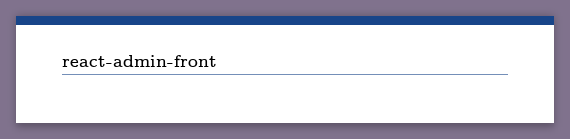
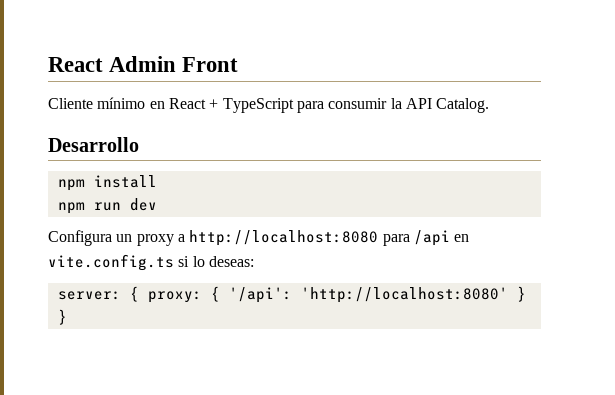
- react-admin-front
+ React Admin Front
+ Cliente mínimo en React + TypeScript para consumir la API Catalog.
+ Desarrollo
+ npm install
+ npm run dev
+ Configura un proxy a http://localhost:8080 para /api en vite.config.ts si lo deseas:
+ server: { proxy: { '/api': 'http://localhost:8080' } }

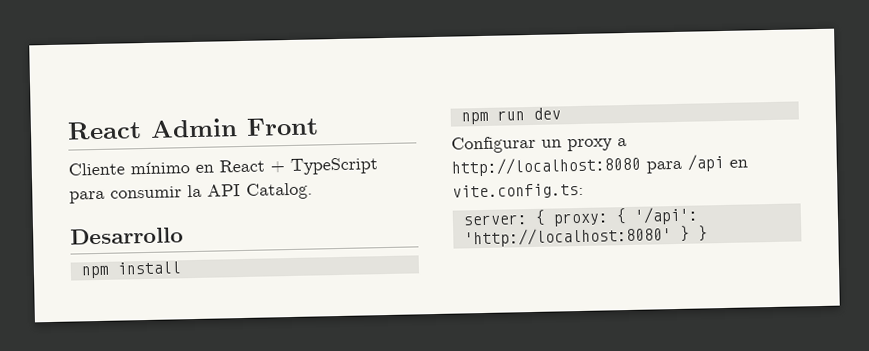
- Configura un proxy a http://localhost:8080 para /api en vite.config.ts si lo deseas:
+ Configurar un proxy a http://localhost:8080 para /api en vite.config.ts:

